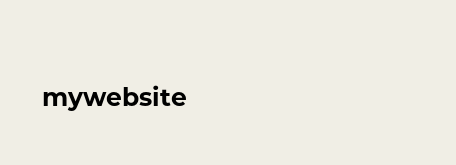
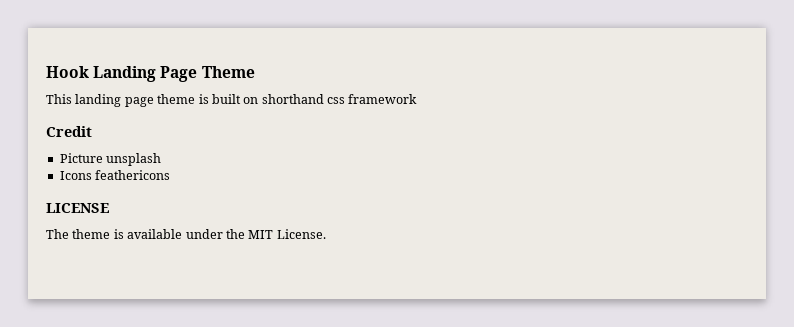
- mywebsite
+ Hook Landing Page Theme
+ This landing page theme is built on shorthand css framework
+ Credit
+ Picture unsplash
+ Icons feathericons
+ LICENSE
+ The theme is available under the MIT License.

